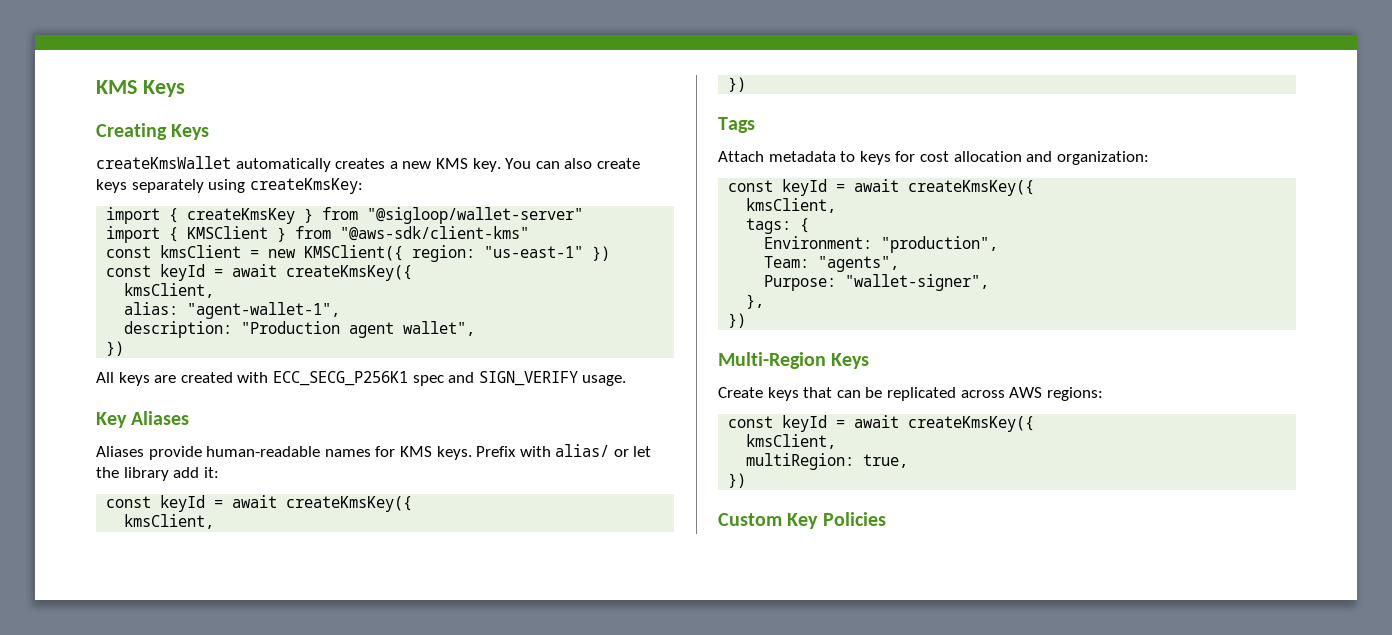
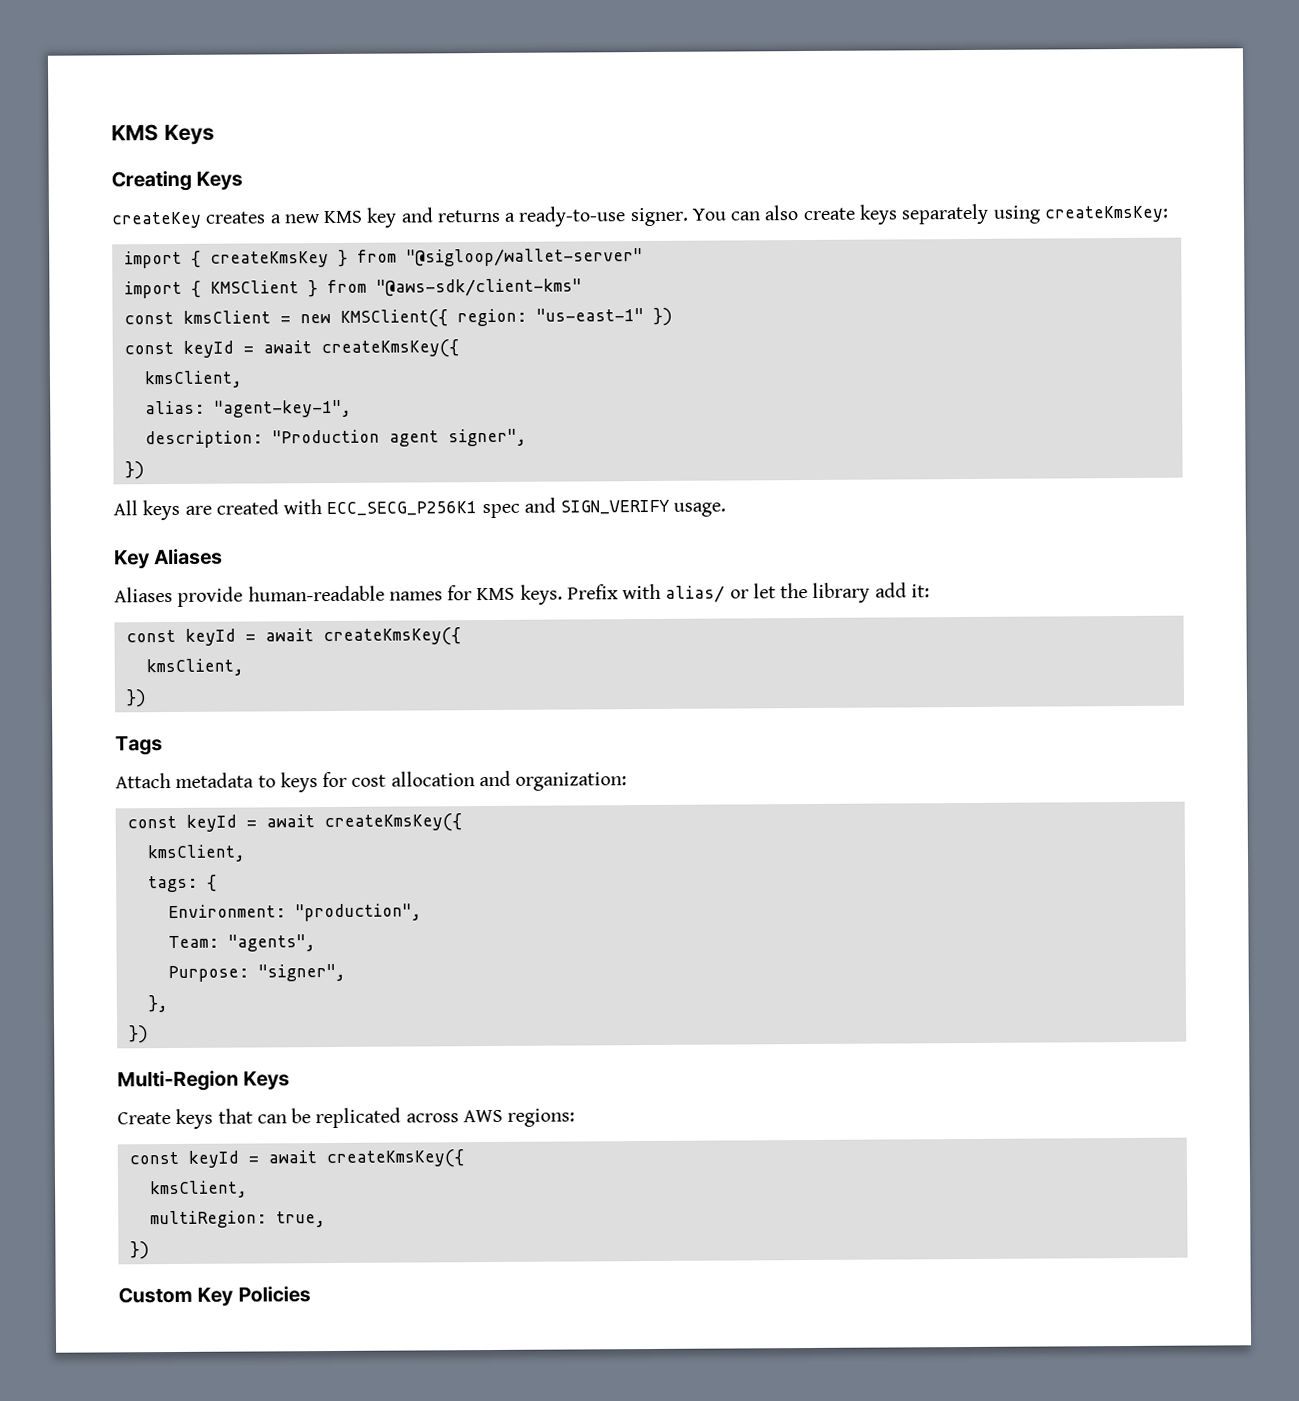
- createKmsWallet automatically creates a new KMS key.
+ createKey creates a new KMS key and returns a ready-to-use signer.
- alias: "agent-wallet-1",
+ alias: "agent-key-1",
- description: "Production agent wallet",
+ description: "Production agent signer",
- Purpose: "wallet-signer",
+ Purpose: "signer",

